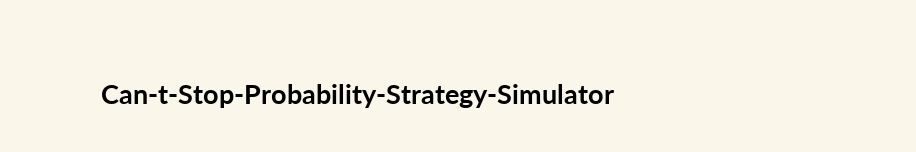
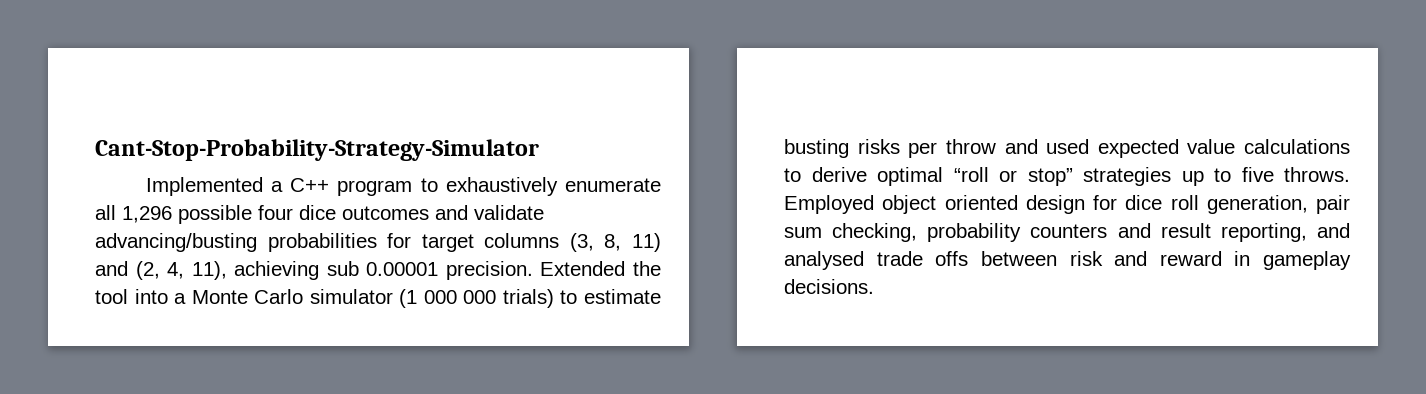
- Can-t-Stop-Probability-Strategy-Simulator
+ Cant-Stop-Probability-Strategy-Simulator
+ Implemented a C++ program to exhaustively enumerate all 1,296 possible four dice outcomes and validate advancing/busting probabilities for target columns (3, 8, 11) and (2, 4, 11), achieving sub 0.00001 precision. Extended the tool into a Monte Carlo simulator (1 000 000 trials) to estimate busting risks per throw and used expected value calculations to derive optimal “roll or stop” strategies up to five throws. Employed object oriented design for dice roll generation, pair sum checking, probability counters and result reporting, and analysed trade offs between risk and reward in gameplay decisions.

